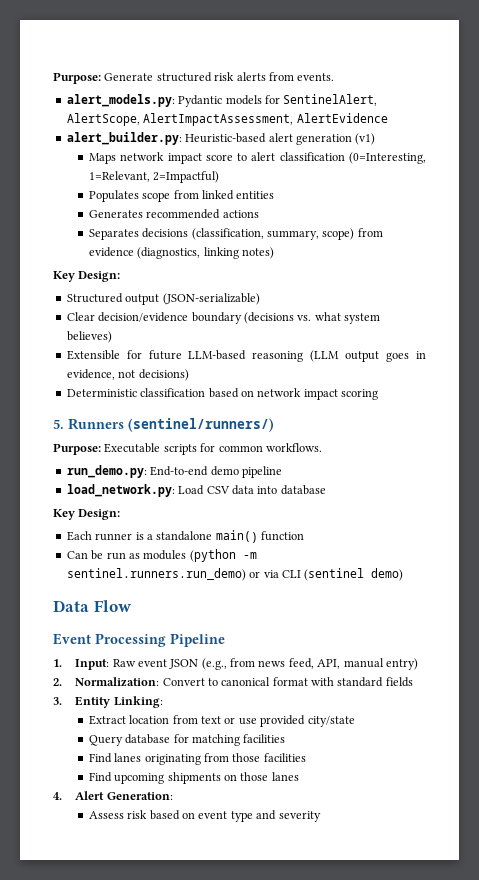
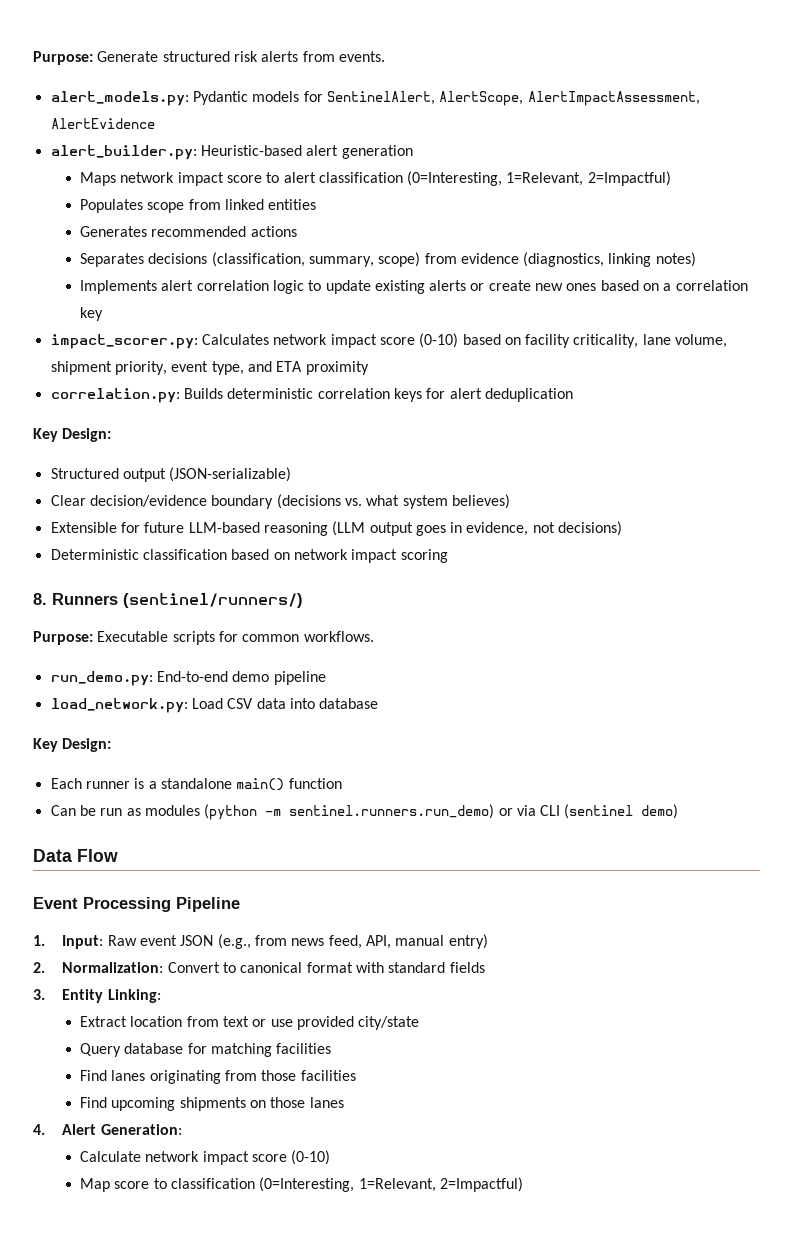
- alert_builder.py: Heuristic-based alert generation (v1)
+ alert_builder.py: Heuristic-based alert generation
+ Implements alert correlation logic to update existing alerts or create new ones based on a correlation key
+ impact_scorer.py: Calculates network impact score (0-10) based on facility criticality, lane volume, shipment priority, event type, and ETA proximity
+ correlation.py: Builds deterministic correlation keys for alert deduplication
- 5. Runners (sentinel/runners/)
+ 8. Runners (sentinel/runners/)
- Assess risk based on event type and severity
+ Calculate network impact score (0-10)
+ Map score to classification (0=Interesting, 1=Relevant, 2=Impactful)

